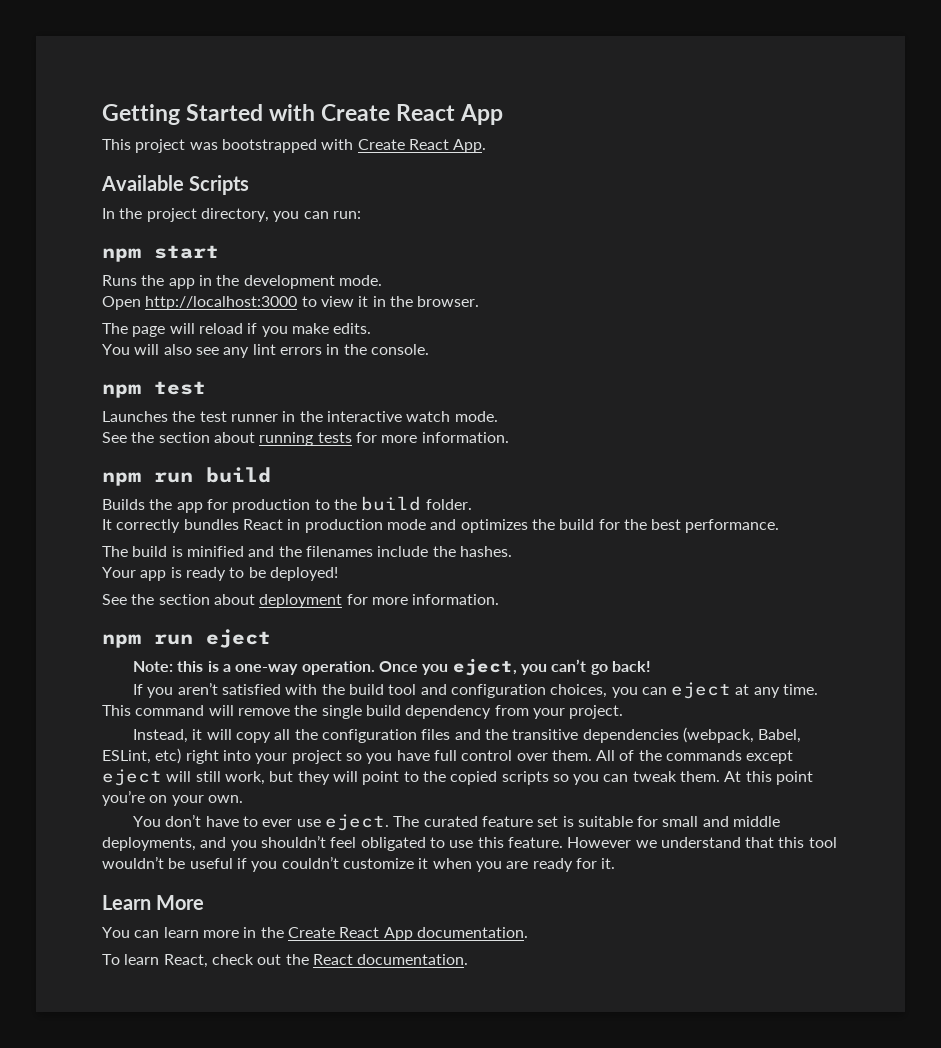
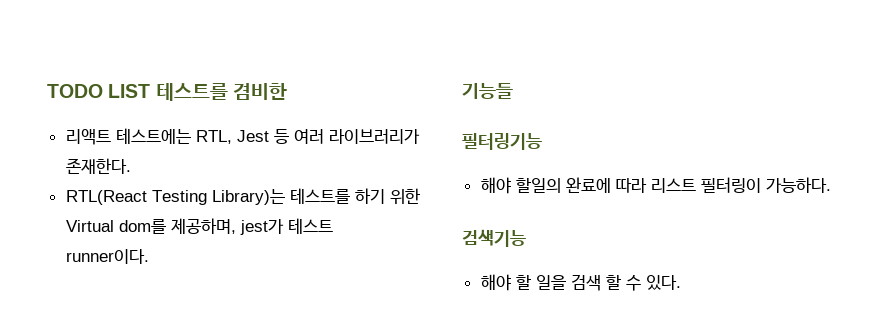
- Getting Started with Create React App
- This project was bootstrapped with Create React App.
- Available Scripts
- In the project directory, you can run:
- npm start
- Runs the app in the development mode.
- Open http://localhost:3000 to view it in the browser.
- The page will reload if you make edits.
- You will also see any lint errors in the console.
- npm test
- Launches the test runner in the interactive watch mode.
- See the section about running tests for more information.
- npm run build
- Builds the app for production to the build folder.
- It correctly bundles React in production mode and optimizes the build for the best performance.
- The build is minified and the filenames include the hashes.
- Your app is ready to be deployed!
- See the section about deployment for more information.
- npm run eject
- Note: this is a one-way operation. Once you eject, you can’t go back!
- If you aren’t satisfied with the build tool and configuration choices, you can eject at any time. This command will remove the single build dependency from your project.
- Instead, it will copy all the configuration files and the transitive dependencies (webpack, Babel, ESLint, etc) right into your project so you have full control over them. All of the commands except eject will still work, but they will point to the copied scripts so you can tweak them. At this point you’re on your own.
- You don’t have to ever use eject. The curated feature set is suitable for small and middle deployments, and you shouldn’t feel obligated to use this feature. However we understand that this tool wouldn’t be useful if you couldn’t customize it when you are ready for it.
- Learn More
- You can learn more in the Create React App documentation.
- To learn React, check out the React documentation.
+ TODO LIST 테스트를 겸비한
+ 리액트 테스트에는 RTL, Jest 등 여러 라이브러리가 존재한다.
+ RTL(React Testing Library)는 테스트를 하기 위한 Virtual dom를 제공하며, jest가 테스트 runner이다.
+ 기능들
+ 필터링기능
+ 해야 할일의 완료에 따라 리스트 필터링이 가능하다.
+ 검색기능
+ 해야 할 일을 검색 할 수 있다.

